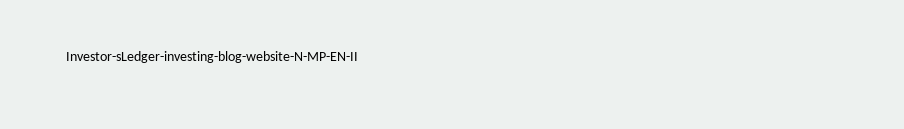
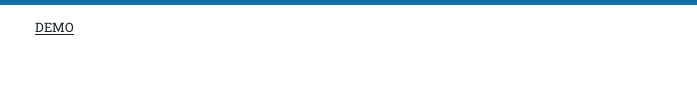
- Investor-sLedger-investing-blog-website-N-MP-EN-II
+ DEMO

